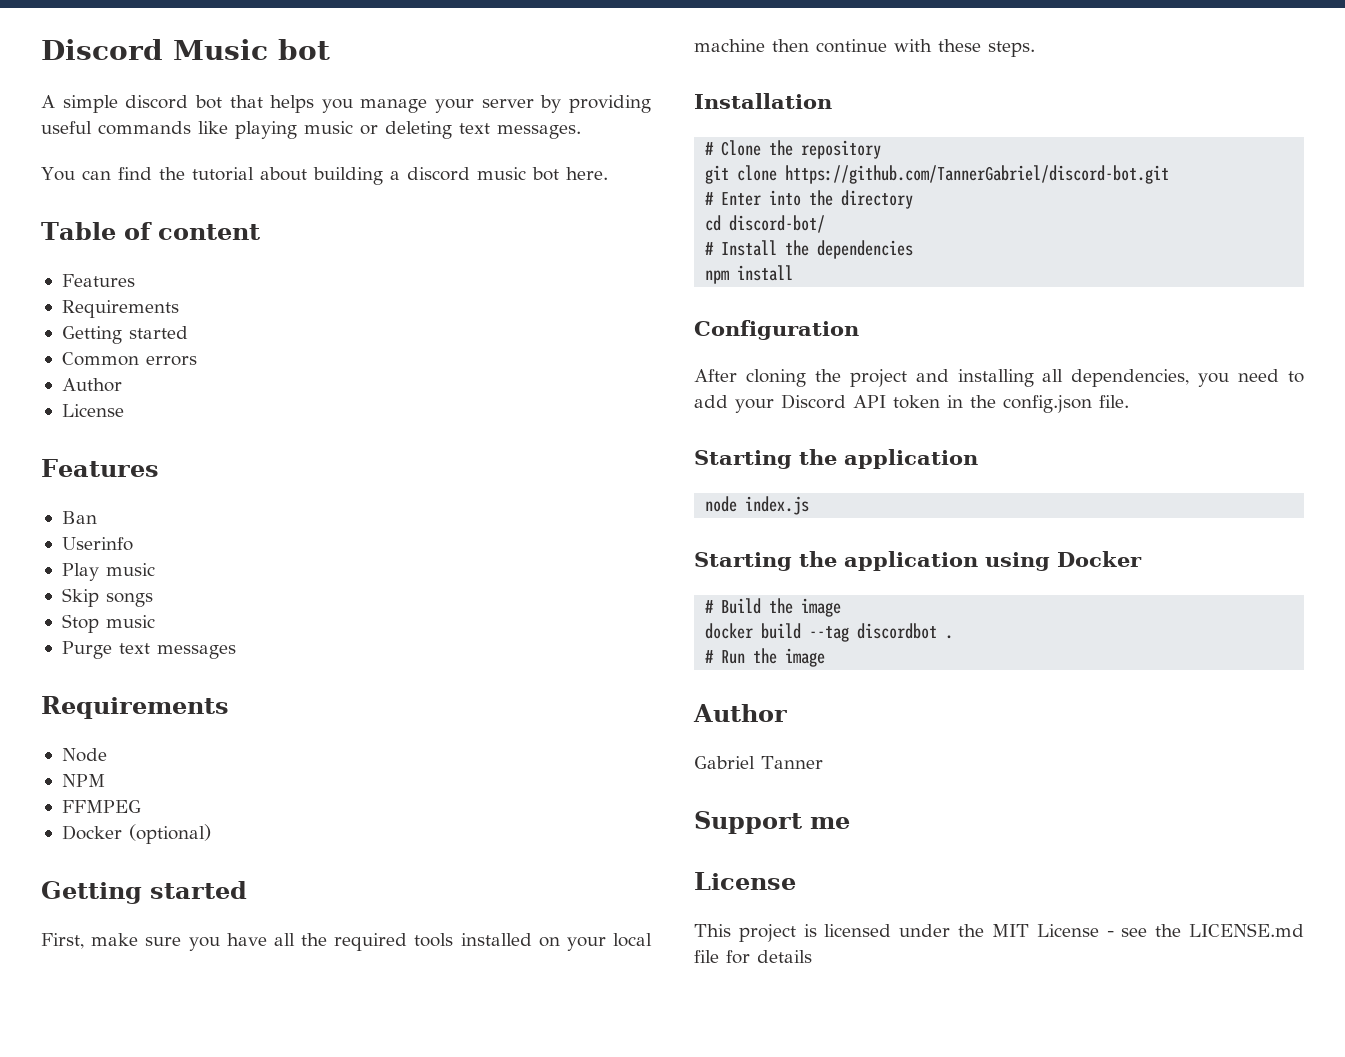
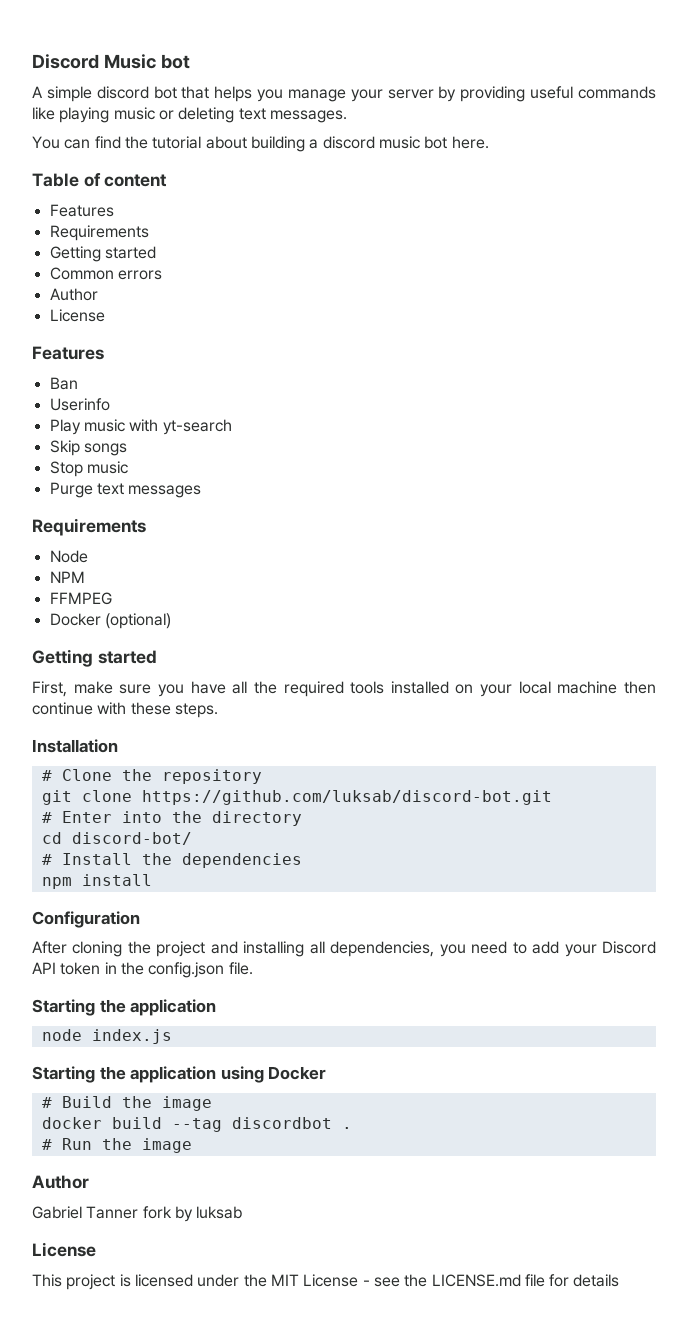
- Play music
+ Play music with yt-search
- git clone https://github.com/TannerGabriel/discord-bot.git
+ git clone https://github.com/luksab/discord-bot.git
- Gabriel Tanner
- Support me
+ Gabriel Tanner fork by luksab

